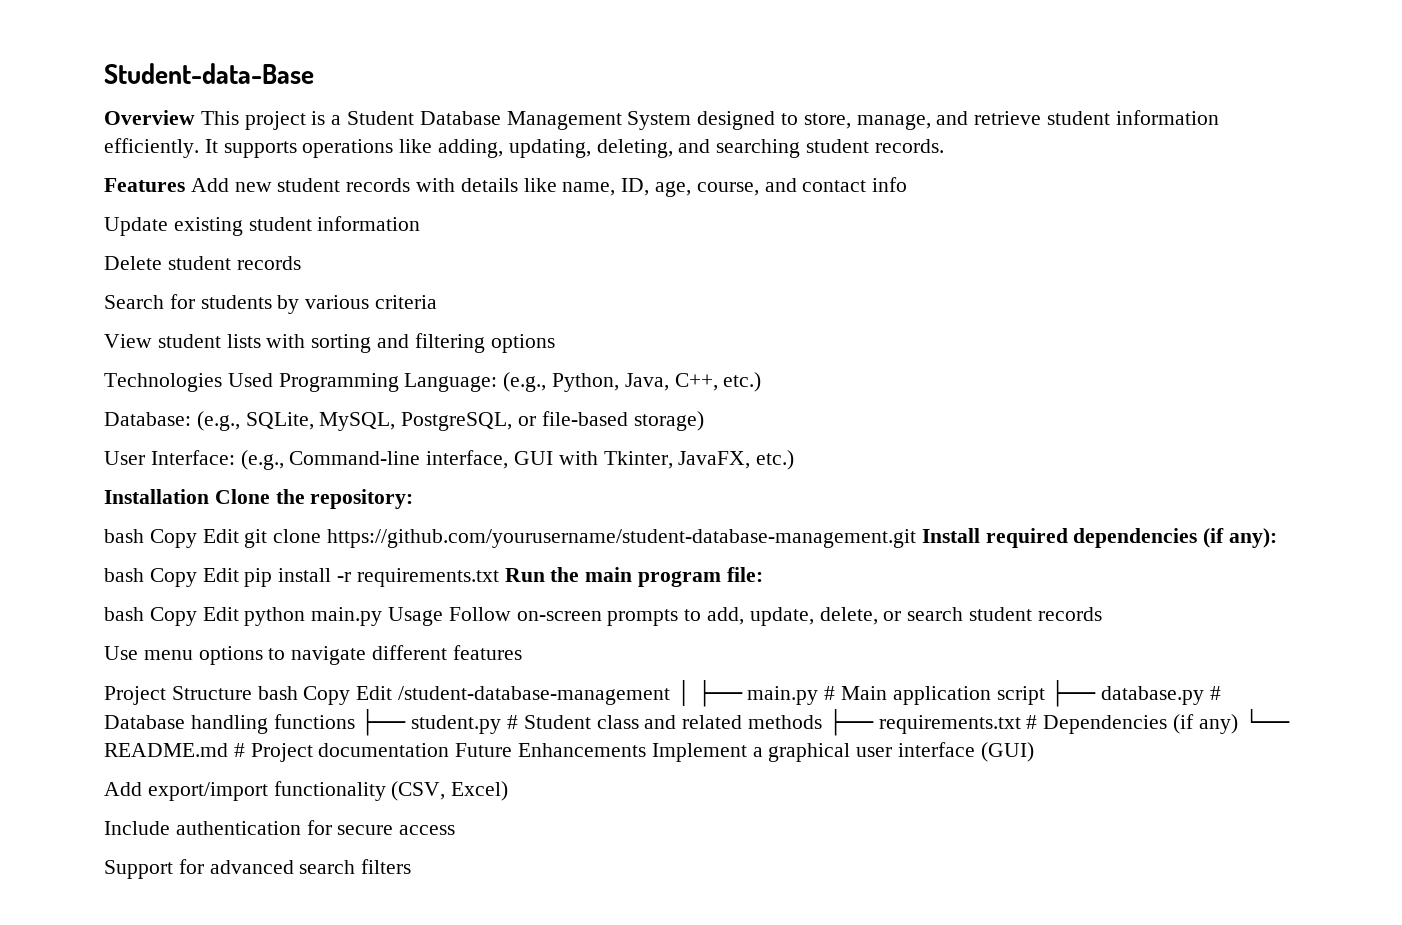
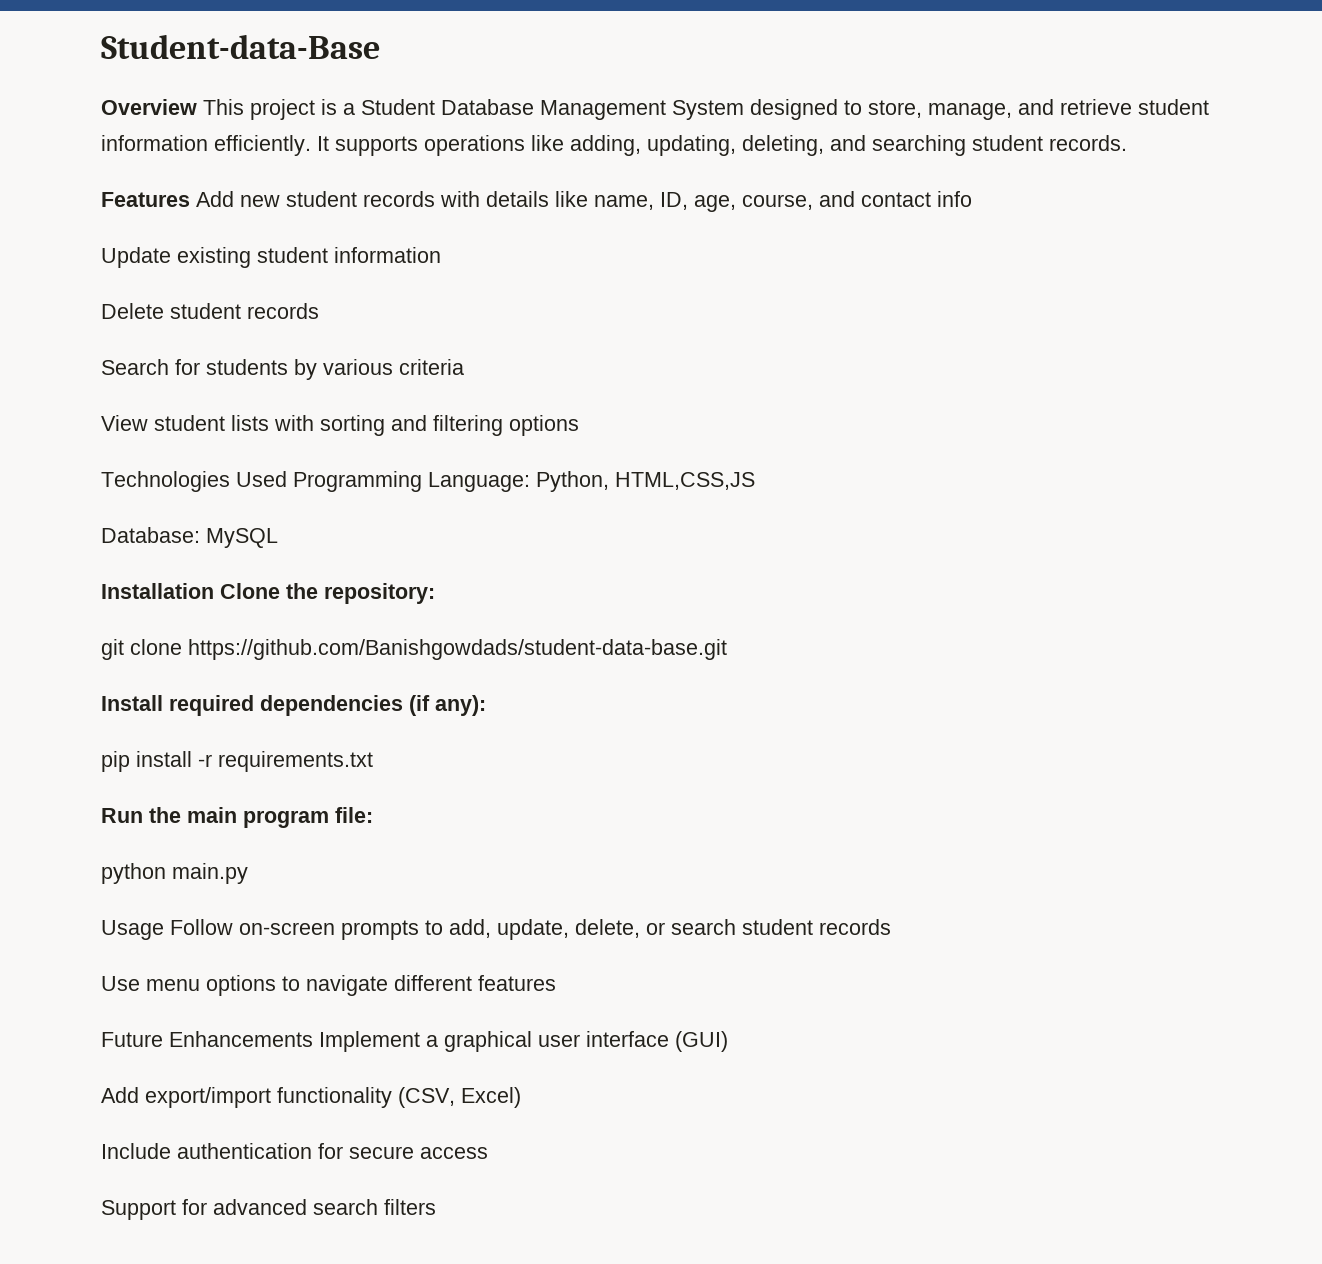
- Technologies Used Programming Language: (e.g., Python, Java, C++, etc.)
- Database: (e.g., SQLite, MySQL, PostgreSQL, or file-based storage)
- User Interface: (e.g., Command-line interface, GUI with Tkinter, JavaFX, etc.)
+ Technologies Used Programming Language: Python, HTML,CSS,JS
+ Database: MySQL
- bash Copy Edit git clone https://github.com/yourusername/student-database-management.git Install required dependencies (if any):
+ git clone https://github.com/Banishgowdads/student-data-base.git
+ Install required dependencies (if any):
- bash Copy Edit pip install -r requirements.txt Run the main program file:
+ pip install -r requirements.txt
+ Run the main program file:
- bash Copy Edit python main.py Usage Follow on-screen prompts to add, update, delete, or search student records
+ python main.py
+ Usage Follow on-screen prompts to add, update, delete, or search student records
- Project Structure bash Copy Edit /student-database-management │ ├── main.py # Main application script ├── database.py # Database handling functions ├── student.py # Student class and related methods ├── requirements.txt # Dependencies (if any) └── README.md # Project documentation Future Enhancements Implement a graphical user interface (GUI)
+ Future Enhancements Implement a graphical user interface (GUI)

